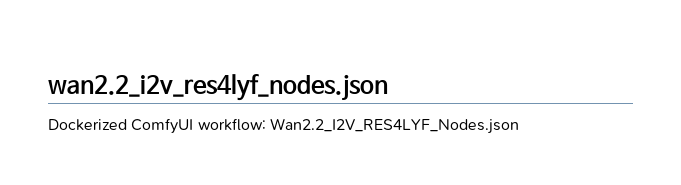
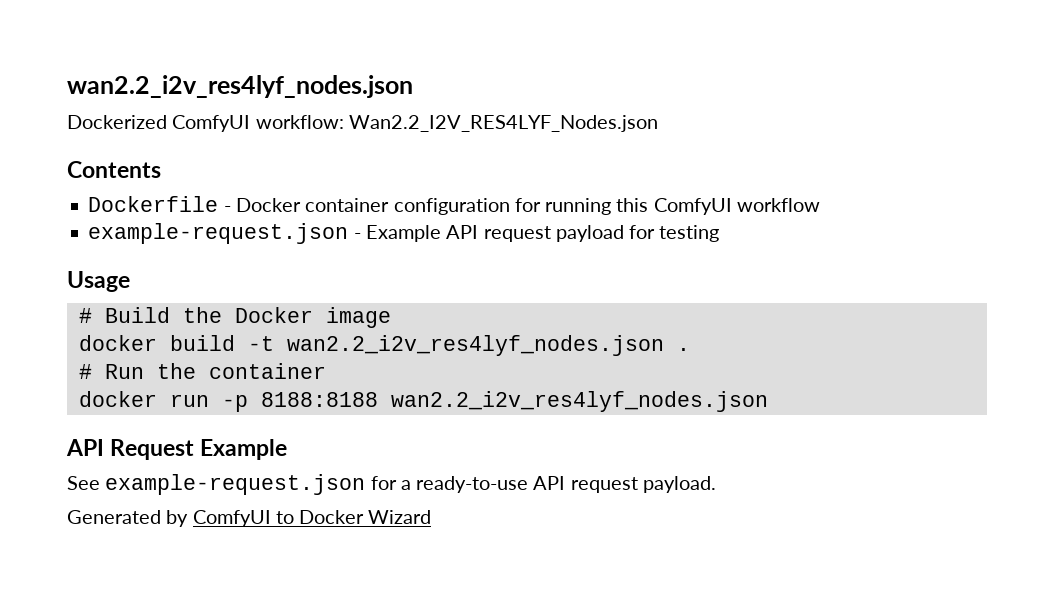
+ Contents
+ Dockerfile - Docker container configuration for running this ComfyUI workflow
+ example-request.json - Example API request payload for testing
+ Usage
+ # Build the Docker image
+ docker build -t wan2.2_i2v_res4lyf_nodes.json .
+ # Run the container
+ docker run -p 8188:8188 wan2.2_i2v_res4lyf_nodes.json
+ API Request Example
+ See example-request.json for a ready-to-use API request payload.
+ Generated by ComfyUI to Docker Wizard

